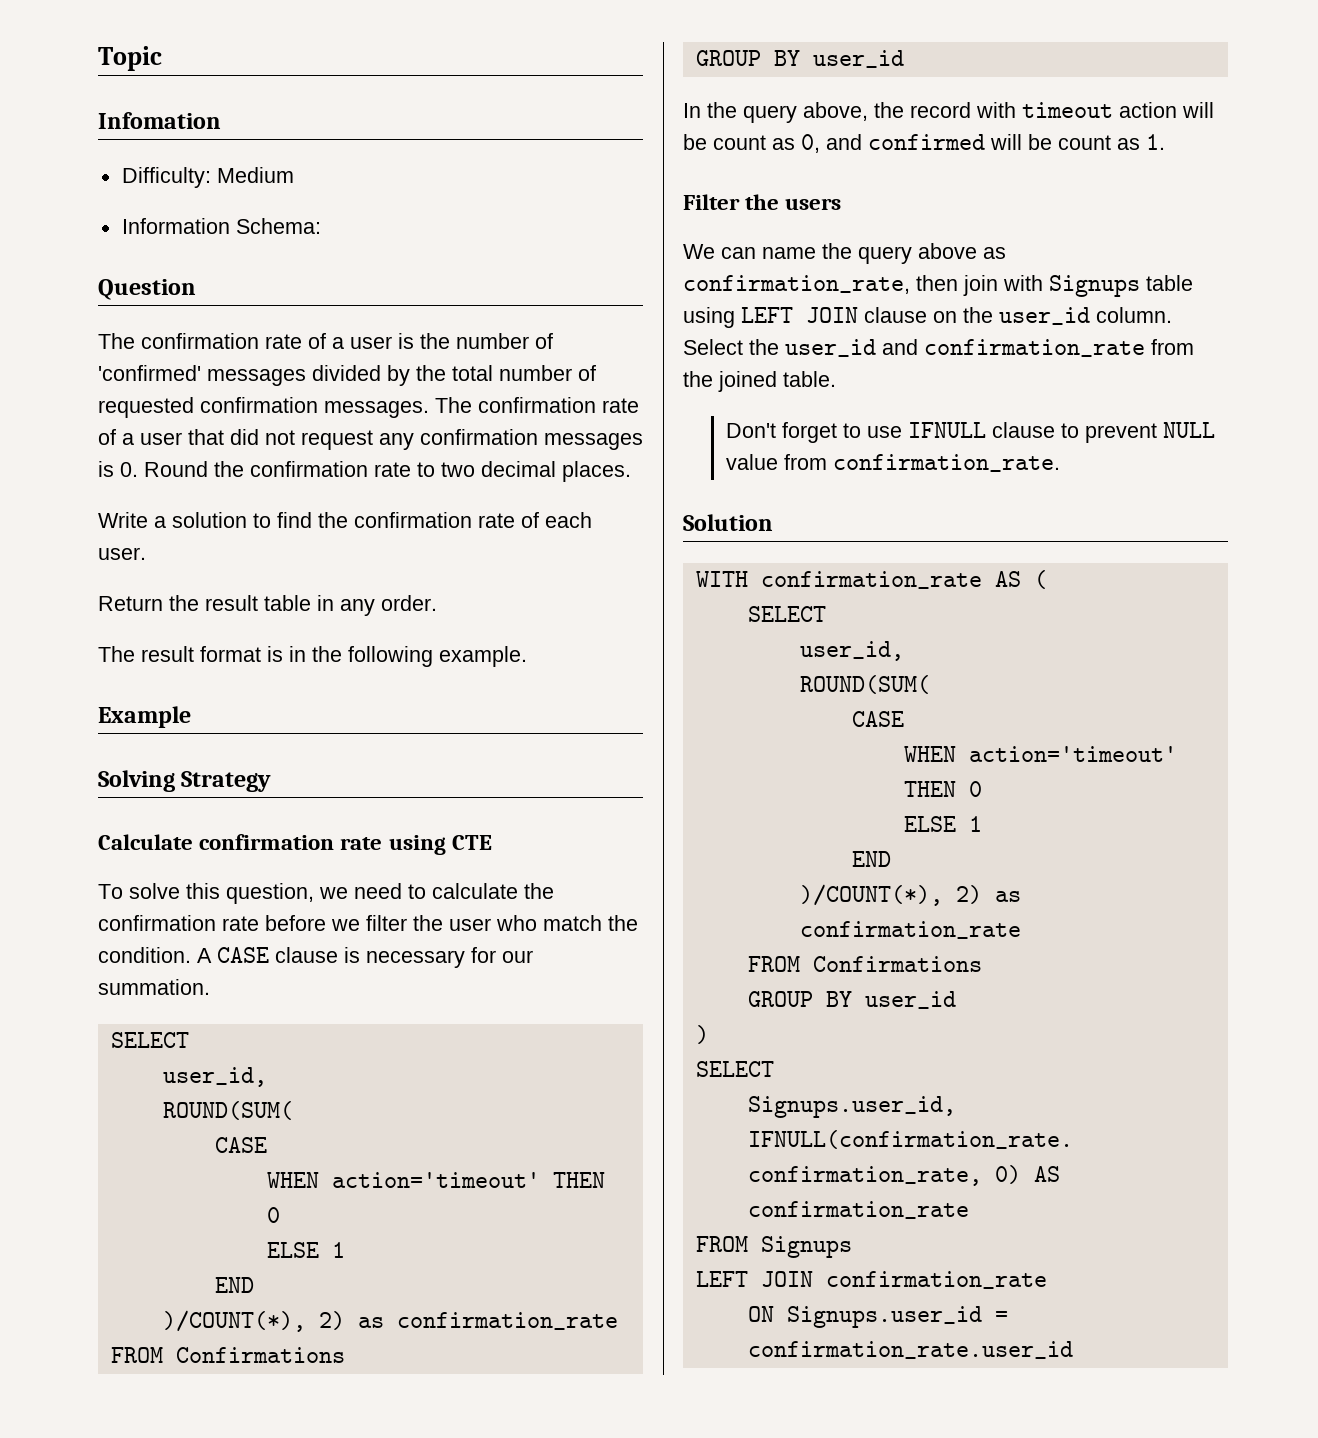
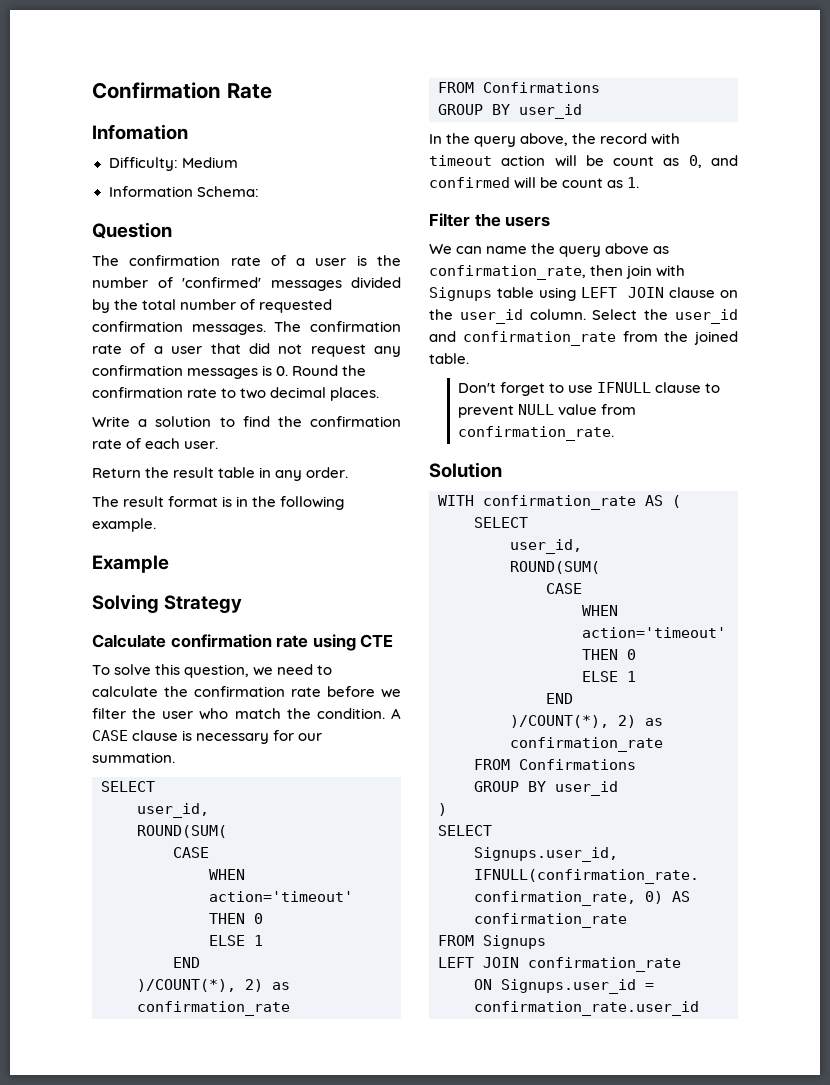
- Topic
+ Confirmation Rate

